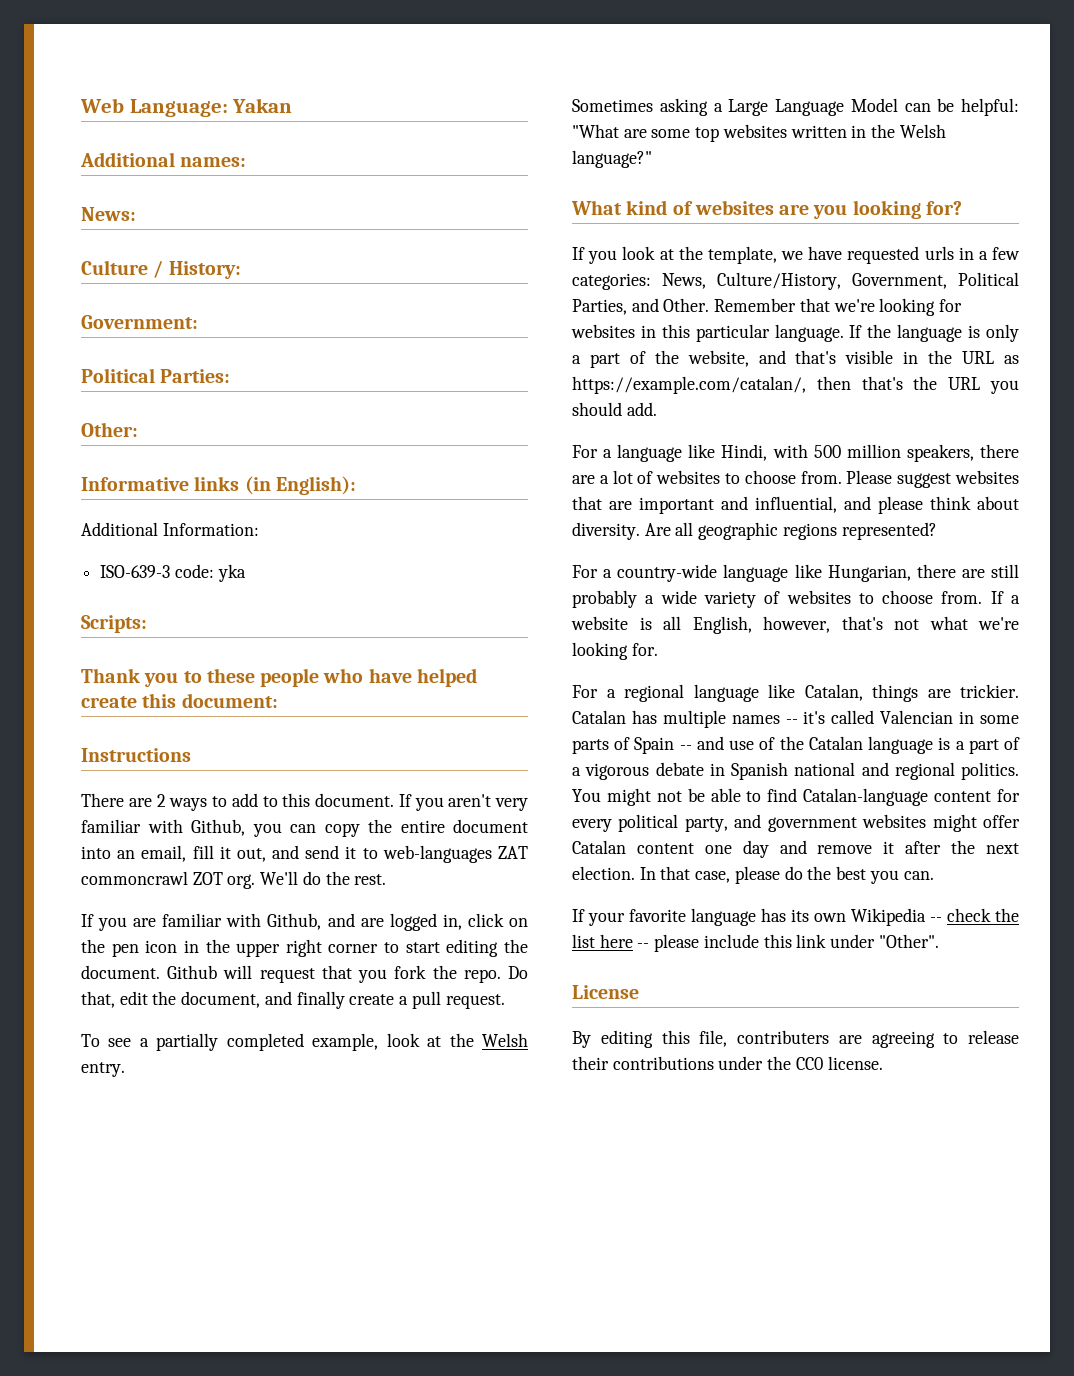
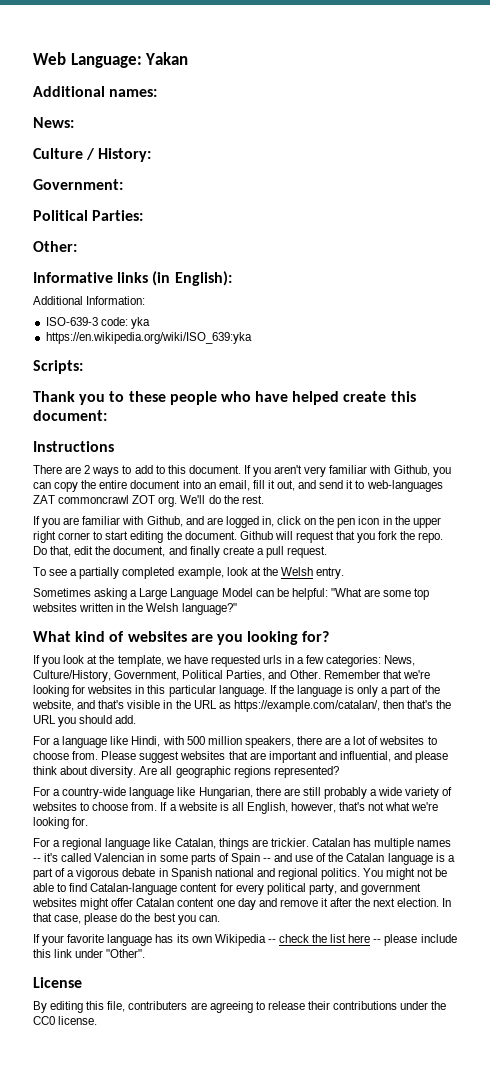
+ https://en.wikipedia.org/wiki/ISO_639:yka

